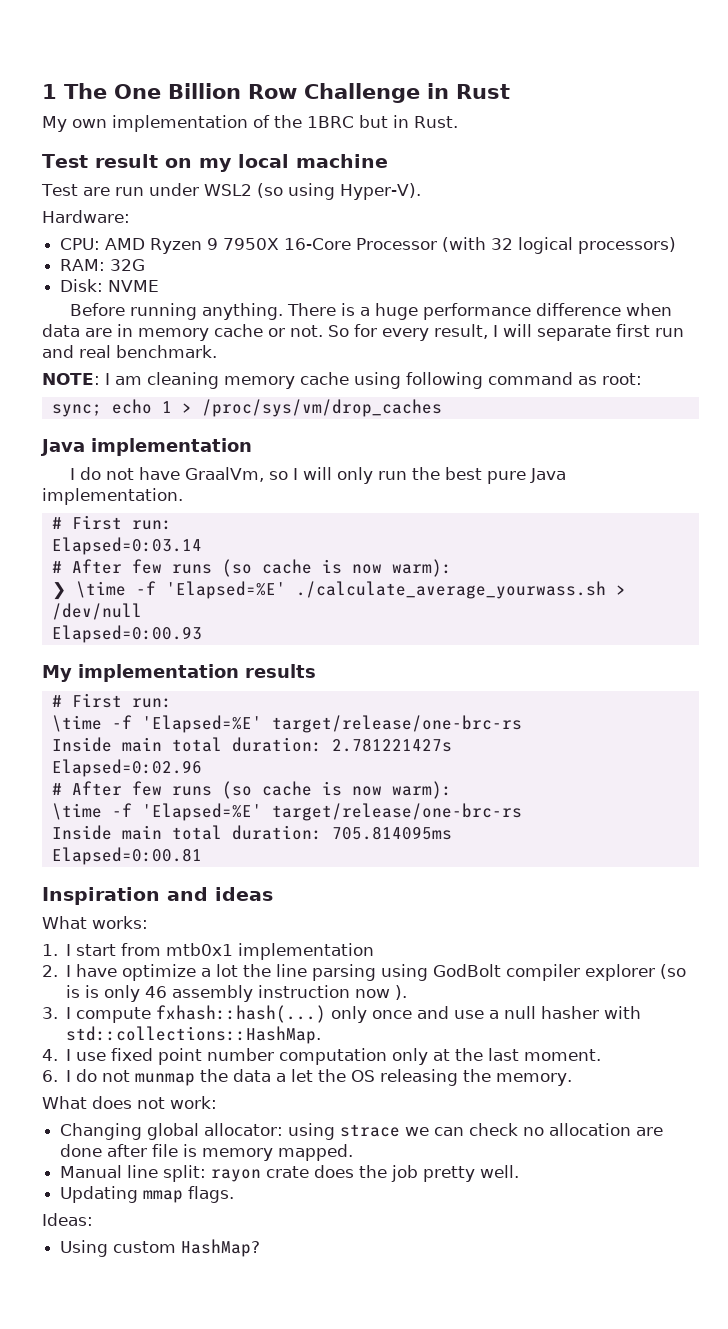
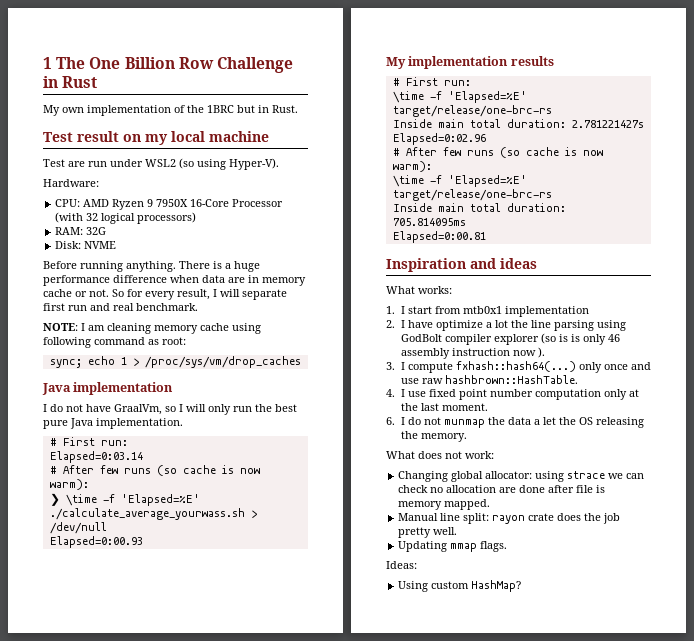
- 3. I compute fxhash::hash(...) only once and use a null hasher with std::collections::HashMap.
+ 3. I compute fxhash::hash64(...) only once and use raw hashbrown::HashTable.

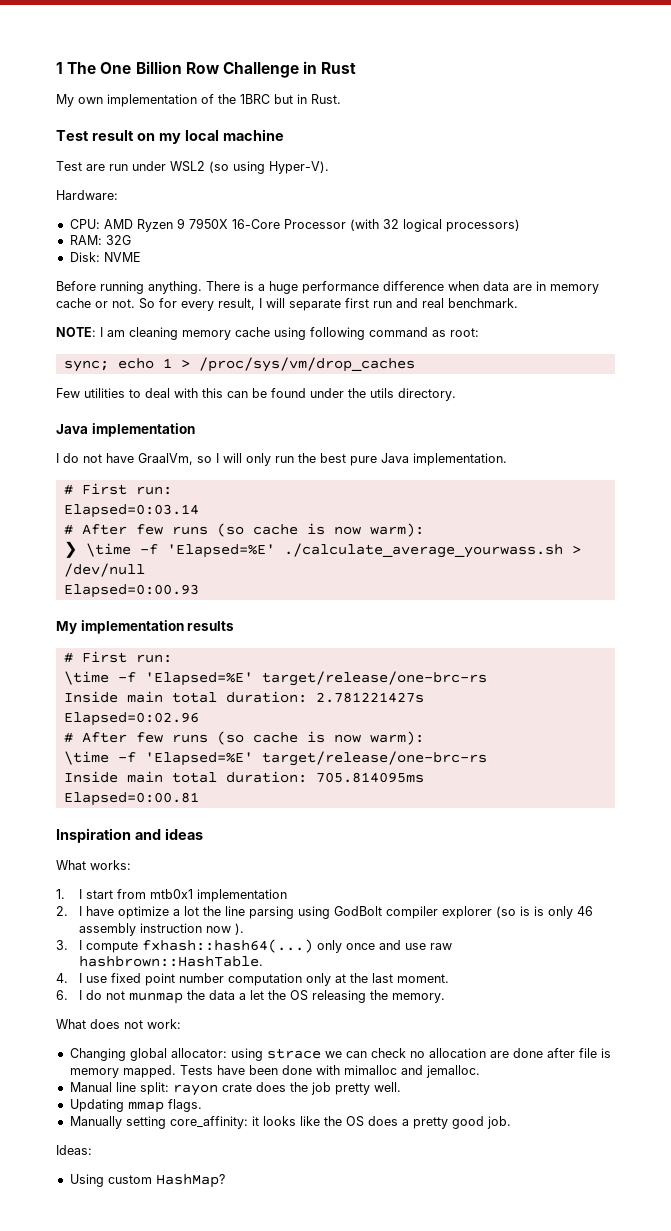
+ Few utilities to deal with this can be found under the utils directory.
+ Tests have been done with mimalloc and jemalloc.
+ Manually setting core_affinity: it looks like the OS does a pretty good job.

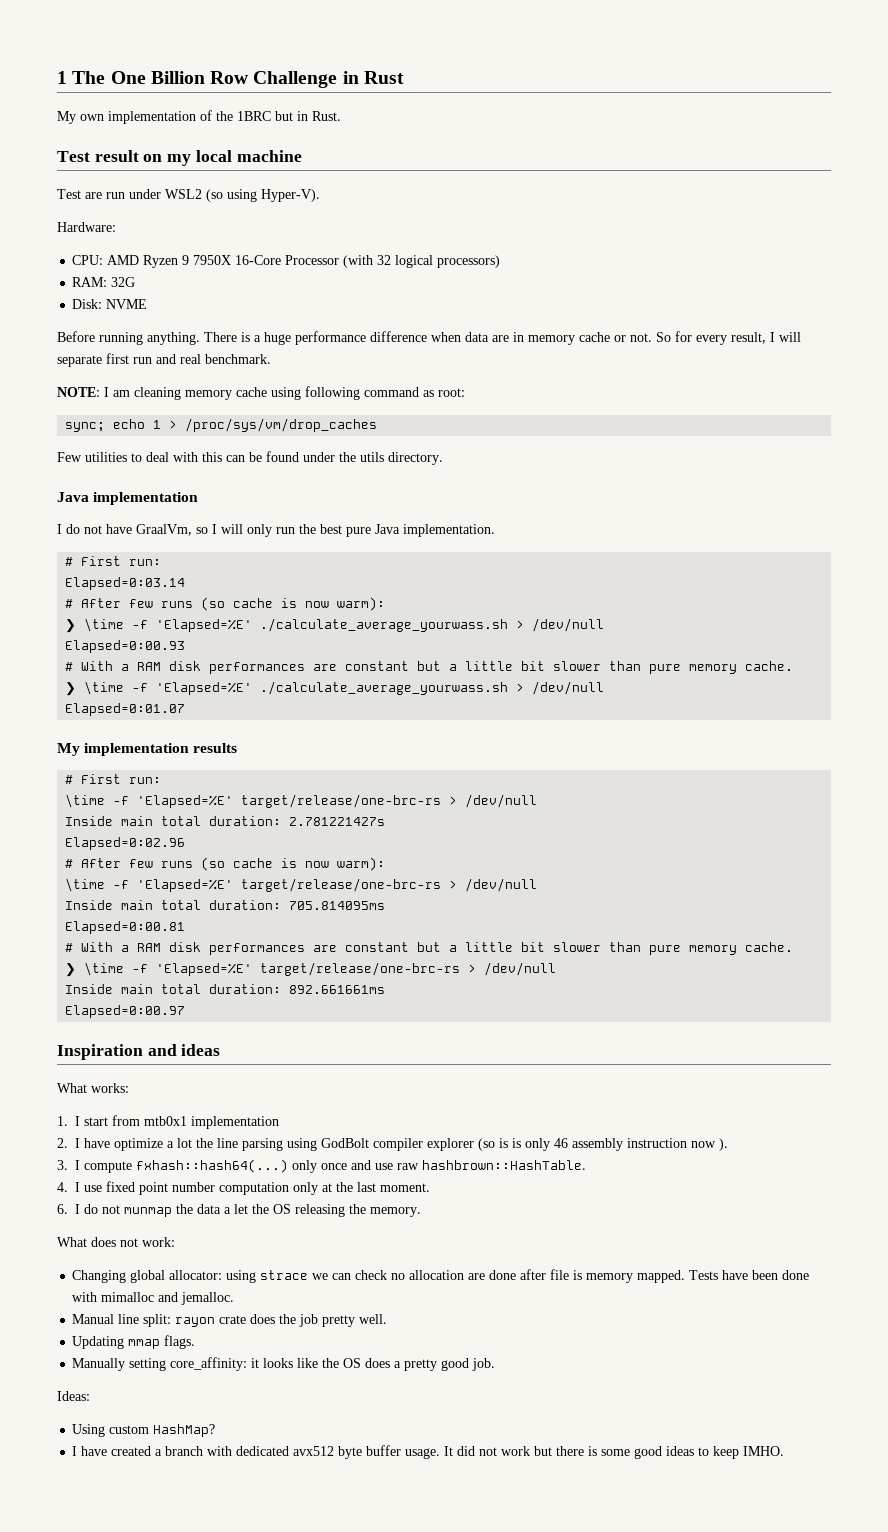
  Elapsed=0:00.93
+ # With a RAM disk performances are constant but a little bit slower than pure memory cache.
+ ❯ \time -f 'Elapsed=%E' ./calculate_average_yourwass.sh > /dev/null
+ Elapsed=0:01.07
  My implementation results
  # First run:
- \time -f 'Elapsed=%E' target/release/one-brc-rs
+ \time -f 'Elapsed=%E' target/release/one-brc-rs > /dev/null
  Elapsed=0:02.96
  # After few runs (so cache is now warm):
- \time -f 'Elapsed=%E' target/release/one-brc-rs
+ \time -f 'Elapsed=%E' target/release/one-brc-rs > /dev/null
  Elapsed=0:00.81
+ # With a RAM disk performances are constant but a little bit slower than pure memory cache.
+ ❯ \time -f 'Elapsed=%E' target/release/one-brc-rs > /dev/null
+ Inside main total duration: 892.661661ms
+ Elapsed=0:00.97
+ I have created a branch with dedicated avx512 byte buffer usage. It did not work but there is some good ideas to keep IMHO.

